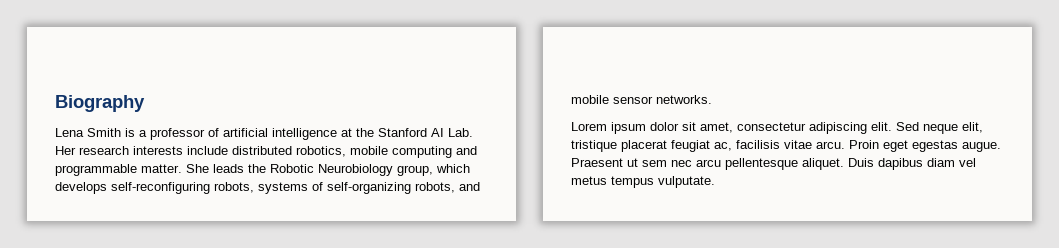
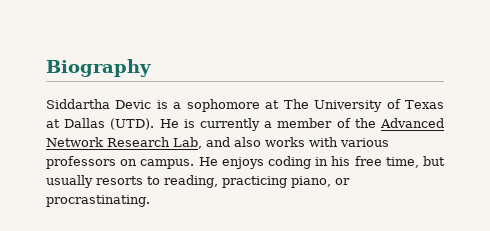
- Lena Smith is a professor of artificial intelligence at the Stanford AI Lab. Her research interests include distributed robotics, mobile computing and programmable matter. She leads the Robotic Neurobiology group, which develops self-reconfiguring robots, systems of self-organizing robots, and mobile sensor networks.
- Lorem ipsum dolor sit amet, consectetur adipiscing elit. Sed neque elit, tristique placerat feugiat ac, facilisis vitae arcu. Proin eget egestas augue. Praesent ut sem nec arcu pellentesque aliquet. Duis dapibus diam vel metus tempus vulputate.
+ Siddartha Devic is a sophomore at The University of Texas at Dallas (UTD). He is currently a member of the Advanced Network Research Lab, and also works with various professors on campus. He enjoys coding in his free time, but usually resorts to reading, practicing piano, or procrastinating.

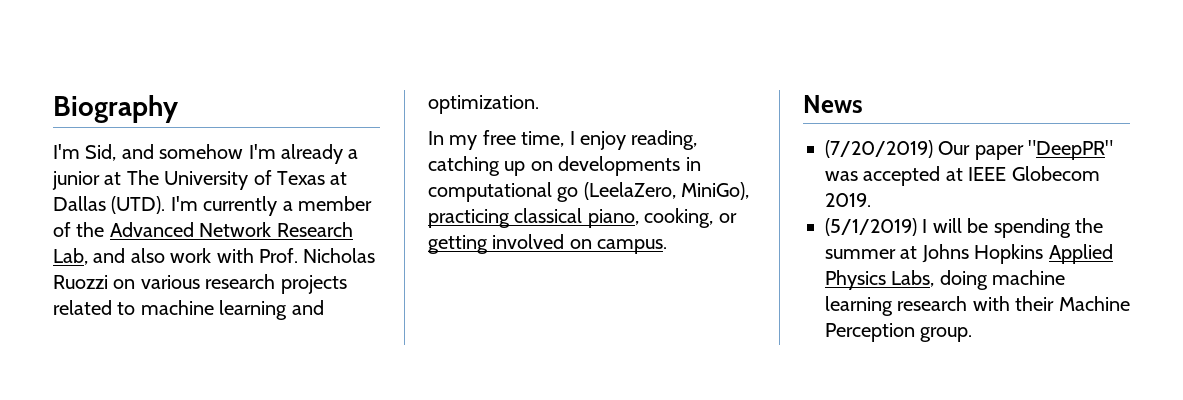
- Siddartha Devic is a sophomore at The University of Texas at Dallas (UTD).
+ I'm Sid, and somehow I'm already a junior at The University of Texas at Dallas (UTD).
- He is currently a member of the Advanced Network Research Lab, and also works with various professors on campus. He enjoys coding in his free time, but usually resorts to reading, practicing piano, or procrastinating.
+ I'm currently a member of the Advanced Network Research Lab, and also work with Prof. Nicholas Ruozzi on various research projects related to machine learning and optimization.
+ In my free time, I enjoy reading, catching up on developments in computational go (LeelaZero, MiniGo), practicing classical piano, cooking, or getting involved on campus.
+ News
+ (7/20/2019) Our paper "DeepPR" was accepted at IEEE Globecom 2019.
+ (5/1/2019) I will be spending the summer at Johns Hopkins Applied Physics Labs, doing machine learning research with their Machine Perception group.

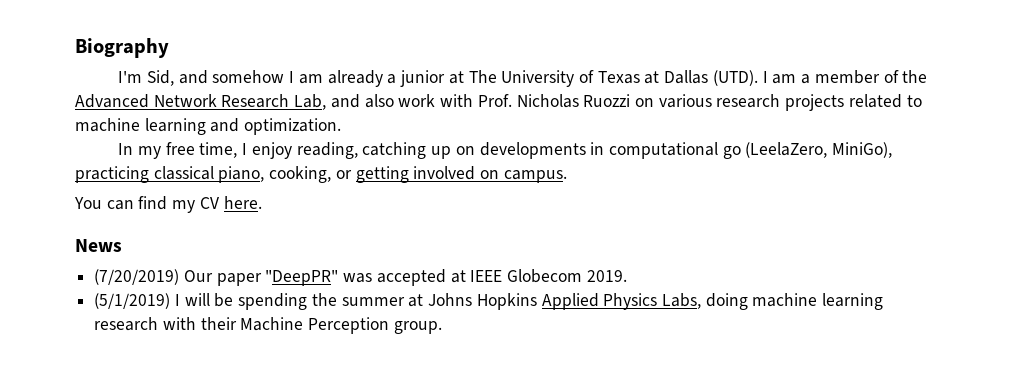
- I'm Sid, and somehow I'm already a junior at The University of Texas at Dallas (UTD).
+ I'm Sid, and somehow I am already a junior at The University of Texas at Dallas (UTD).
- I'm currently a member of the Advanced Network Research Lab, and also work with Prof. Nicholas Ruozzi on various research projects related to machine learning and optimization.
+ I am a member of the Advanced Network Research Lab, and also work with Prof. Nicholas Ruozzi on various research projects related to machine learning and optimization.
+ You can find my CV here.

